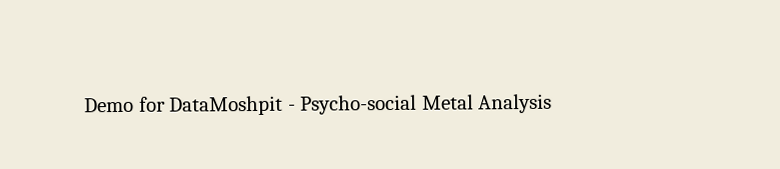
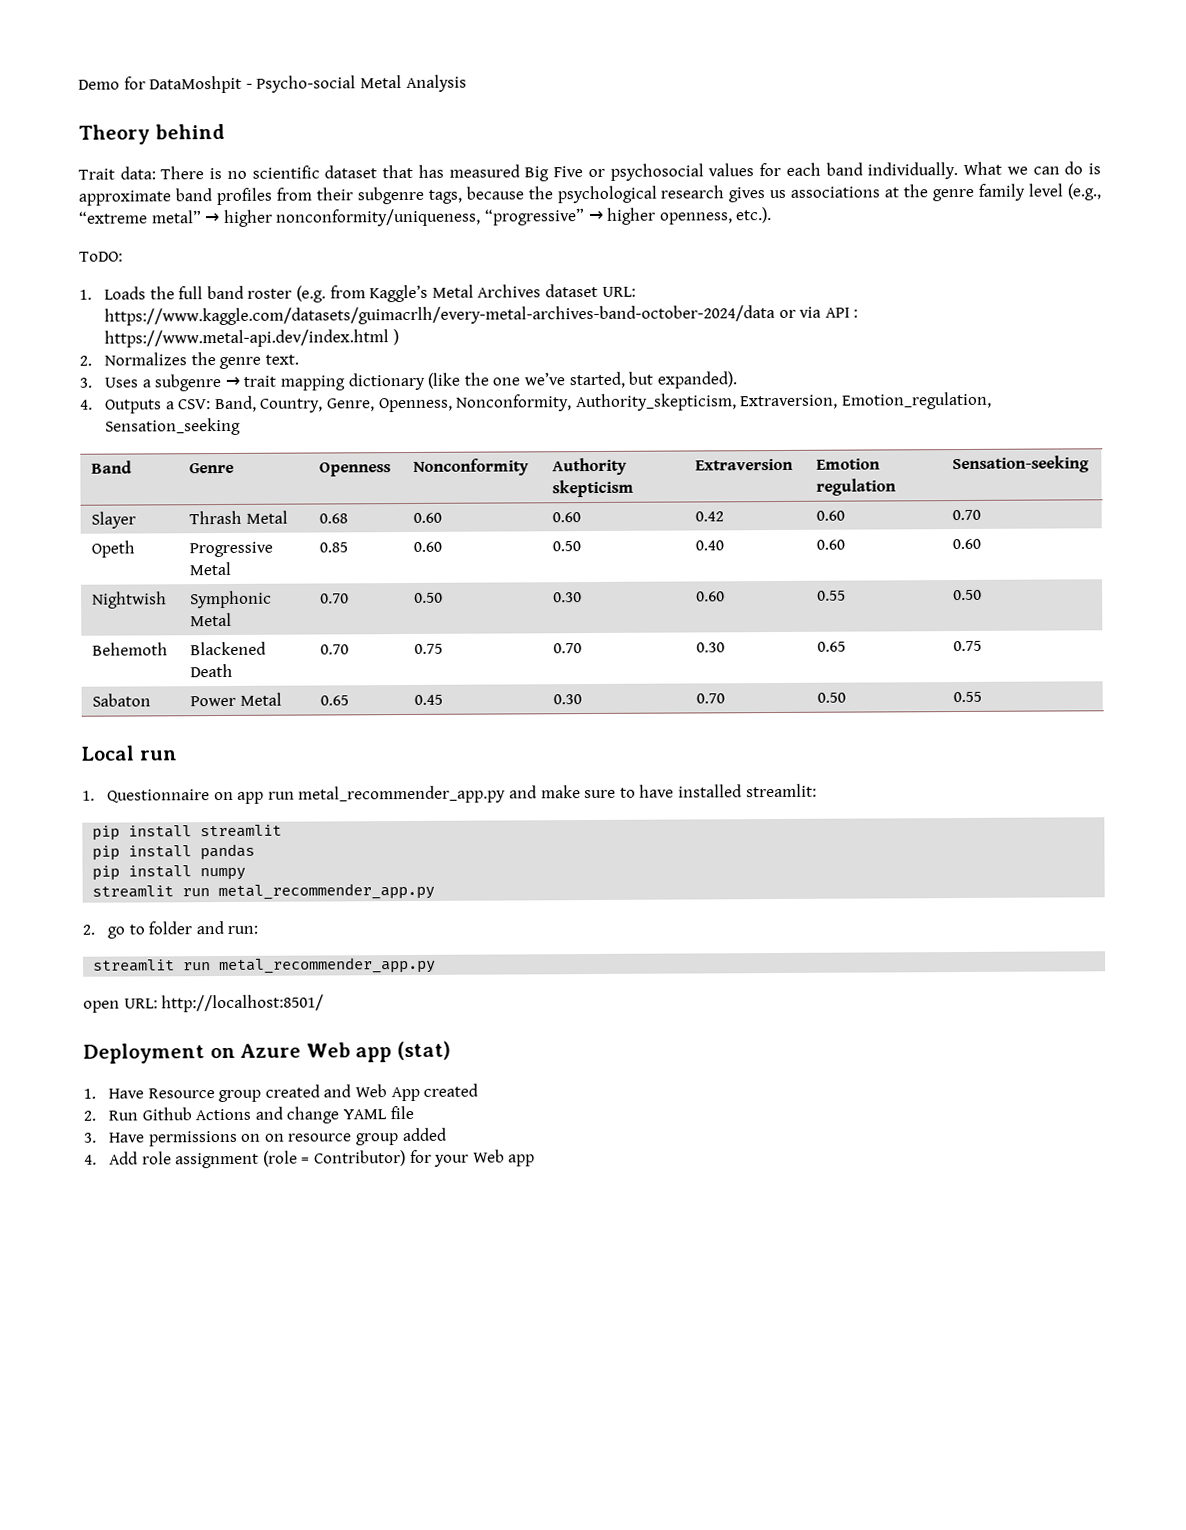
+ Theory behind
+ Trait data: There is no scientific dataset that has measured Big Five or psychosocial values for each band individually. What we can do is approximate band profiles from their subgenre tags, because the psychological research gives us associations at the genre family level (e.g., “extreme metal” → higher nonconformity/uniqueness, “progressive” → higher openness, etc.).
+ ToDO:
+ 1. Loads the full band roster (e.g. from Kaggle’s Metal Archives dataset URL: https://www.kaggle.com/datasets/guimacrlh/every-metal-archives-band-october-2024/data or via API : https://www.metal-api.dev/index.html )
+ 2. Normalizes the genre text.
+ 3. Uses a subgenre → trait mapping dictionary (like the one we’ve started, but expanded).
+ 4. Outputs a CSV: Band, Country, Genre, Openness, Nonconformity, Authority_skepticism, Extraversion, Emotion_regulation, Sensation_seeking
+ Band | Genre | Openness | Nonconformity | Authority skepticism | Extraversion | Emotion regulation | Sensation-seeking
+ Slayer | Thrash Metal | 0.68 | 0.60 | 0.60 | 0.42 | 0.60 | 0.70
+ Opeth | Progressive Metal | 0.85 | 0.60 | 0.50 | 0.40 | 0.60 | 0.60
+ Nightwish | Symphonic Metal | 0.70 | 0.50 | 0.30 | 0.60 | 0.55 | 0.50
+ Behemoth | Blackened Death | 0.70 | 0.75 | 0.70 | 0.30 | 0.65 | 0.75
+ Sabaton | Power Metal | 0.65 | 0.45 | 0.30 | 0.70 | 0.50 | 0.55
+ Local run
+ 1. Questionnaire on app run metal_recommender_app.py and make sure to have installed streamlit:
+ pip install streamlit
+ pip install pandas
+ pip install numpy
+ streamlit run metal_recommender_app.py
+ 2. go to folder and run:
+ streamlit run metal_recommender_app.py
+ open URL: http://localhost:8501/
+ Deployment on Azure Web app (stat)
+ 1. Have Resource group created and Web App created
+ 2. Run Github Actions and change YAML file
+ 3. Have permissions on on resource group added
+ 4. Add role assignment (role = Contributor) for your Web app

